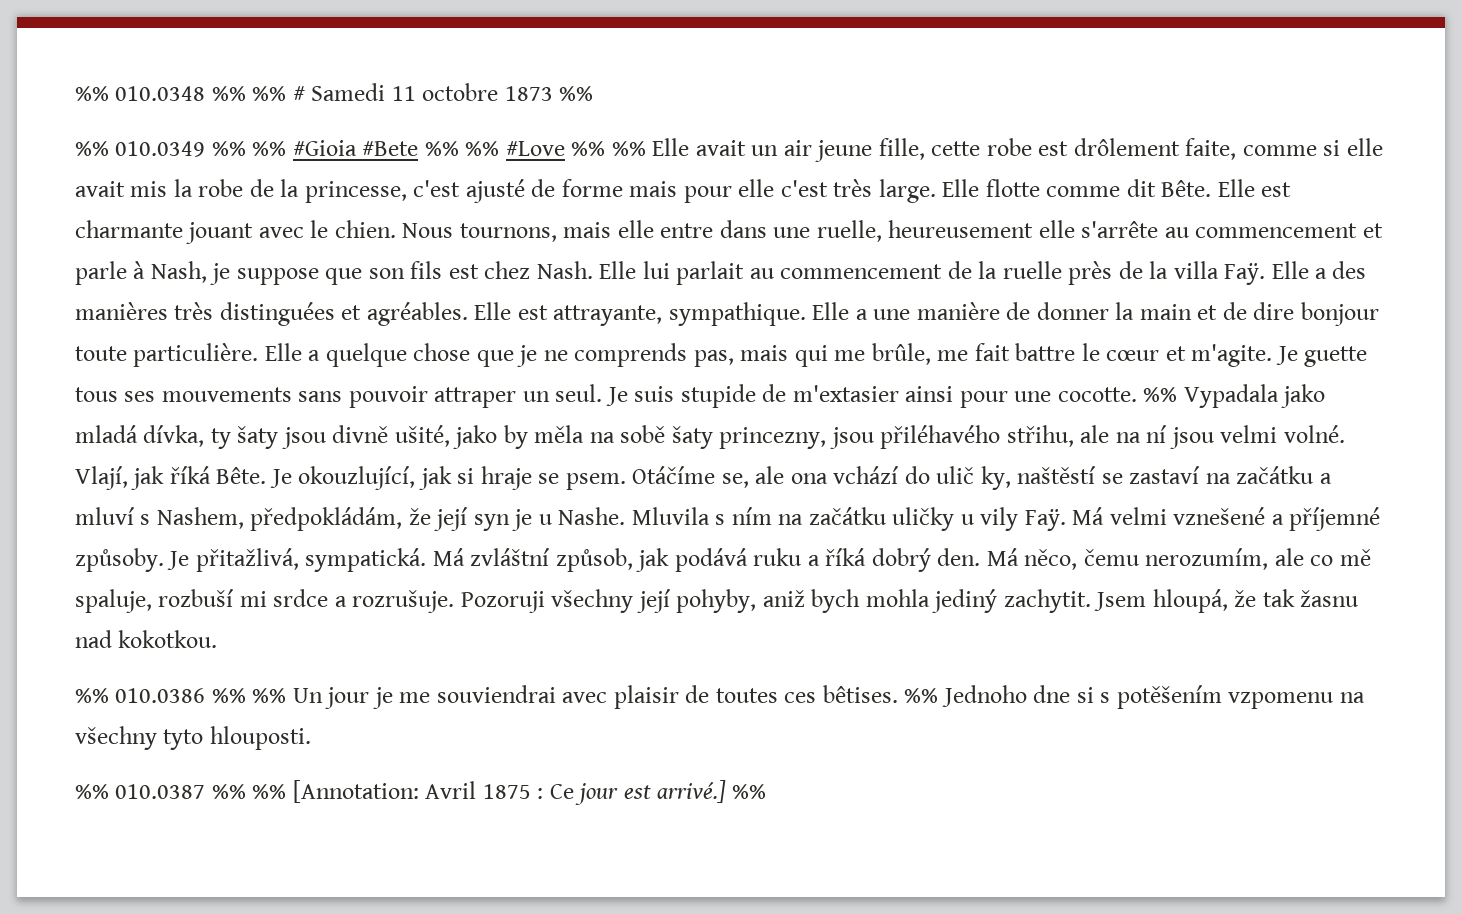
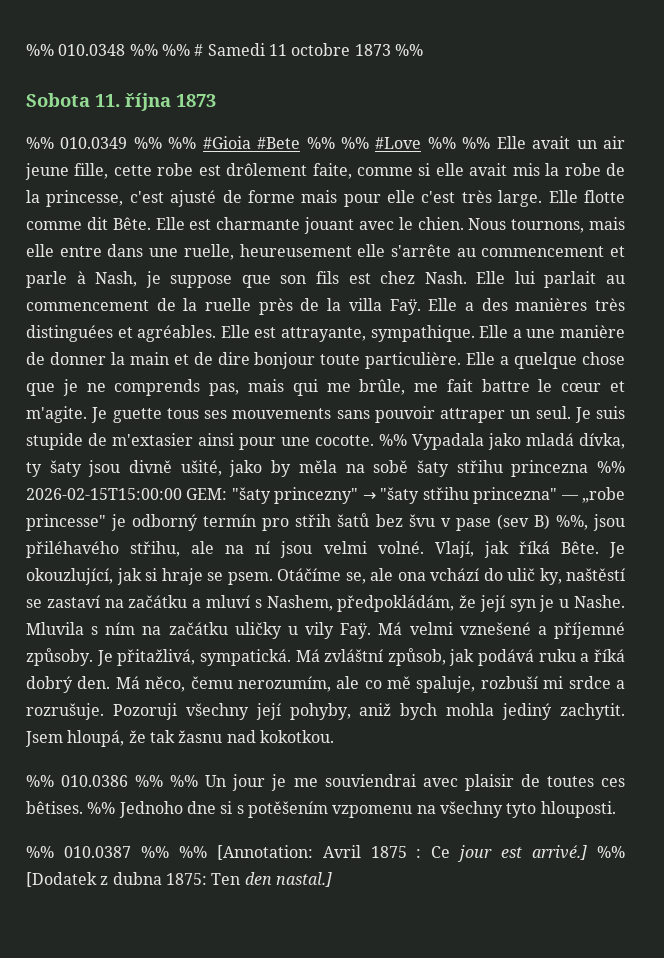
+ Sobota 11. října 1873
- %% Vypadala jako mladá dívka, ty šaty jsou divně ušité, jako by měla na sobě šaty princezny, jsou přiléhavého střihu, ale na ní jsou velmi volné.
+ %% Vypadala jako mladá dívka, ty šaty jsou divně ušité, jako by měla na sobě šaty střihu princezna %% 2026-02-15T15:00:00 GEM: "šaty princezny" → "šaty střihu princezna" — „robe princesse" je odborný termín pro střih šatů bez švu v pase (sev B) %%, jsou přiléhavého střihu, ale na ní jsou velmi volné.
- %% 010.0387 %% %% [Annotation: Avril 1875 : Ce jour est arrivé.] %%
+ %% 010.0387 %% %% [Annotation: Avril 1875 : Ce jour est arrivé.] %% [Dodatek z dubna 1875: Ten den nastal.]

